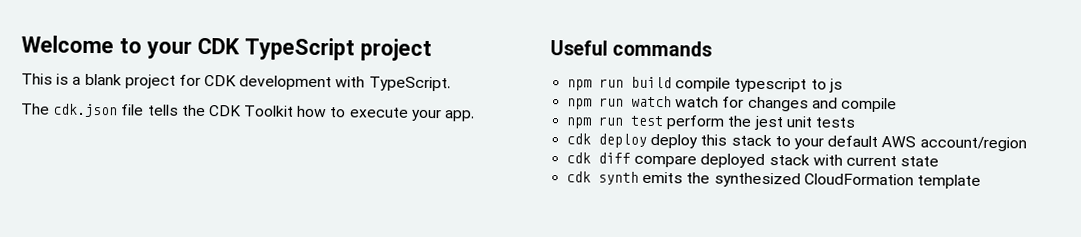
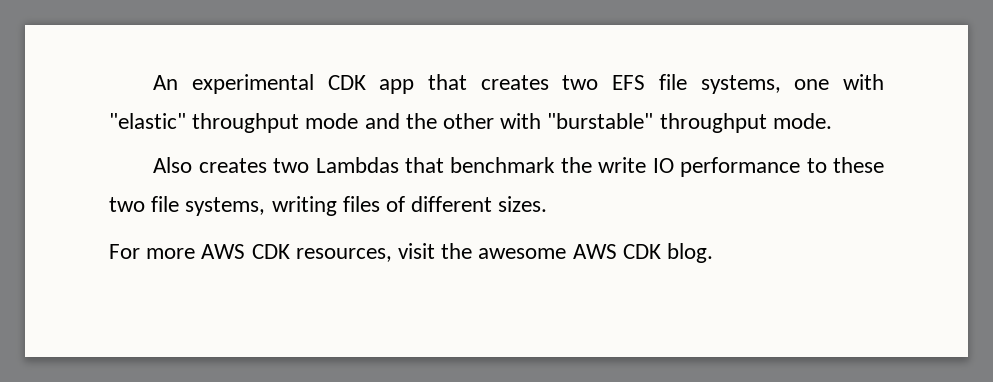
- Welcome to your CDK TypeScript project
- This is a blank project for CDK development with TypeScript.
- The cdk.json file tells the CDK Toolkit how to execute your app.
- Useful commands
- npm run build compile typescript to js
- npm run watch watch for changes and compile
- npm run test perform the jest unit tests
- cdk deploy deploy this stack to your default AWS account/region
- cdk diff compare deployed stack with current state
- cdk synth emits the synthesized CloudFormation template
+ An experimental CDK app that creates two EFS file systems, one with "elastic" throughput mode and the other with "burstable" throughput mode.
+ Also creates two Lambdas that benchmark the write IO performance to these two file systems, writing files of different sizes.
+ For more AWS CDK resources, visit the awesome AWS CDK blog.

